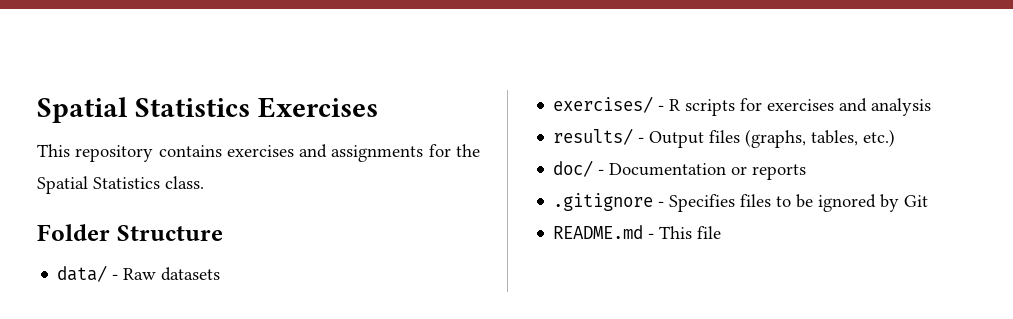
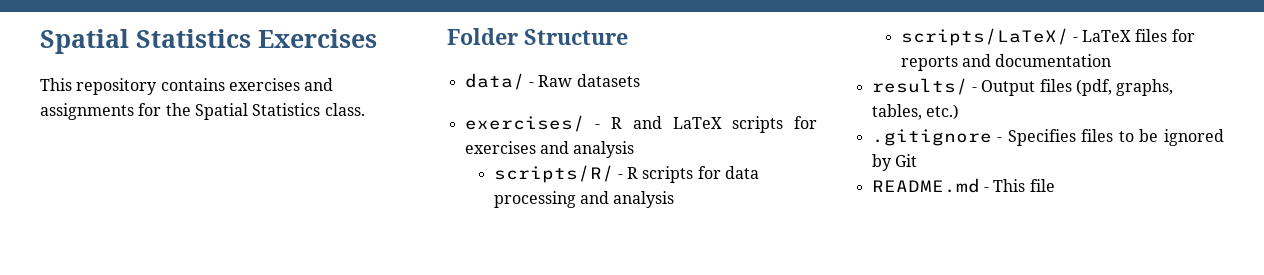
- exercises/ - R scripts for exercises and analysis
+ exercises/ - R and LaTeX scripts for exercises and analysis
+ scripts/R/ - R scripts for data processing and analysis
+ scripts/LaTeX/ - LaTeX files for reports and documentation
- results/ - Output files (graphs, tables, etc.)
+ results/ - Output files (pdf, graphs, tables, etc.)
- doc/ - Documentation or reports

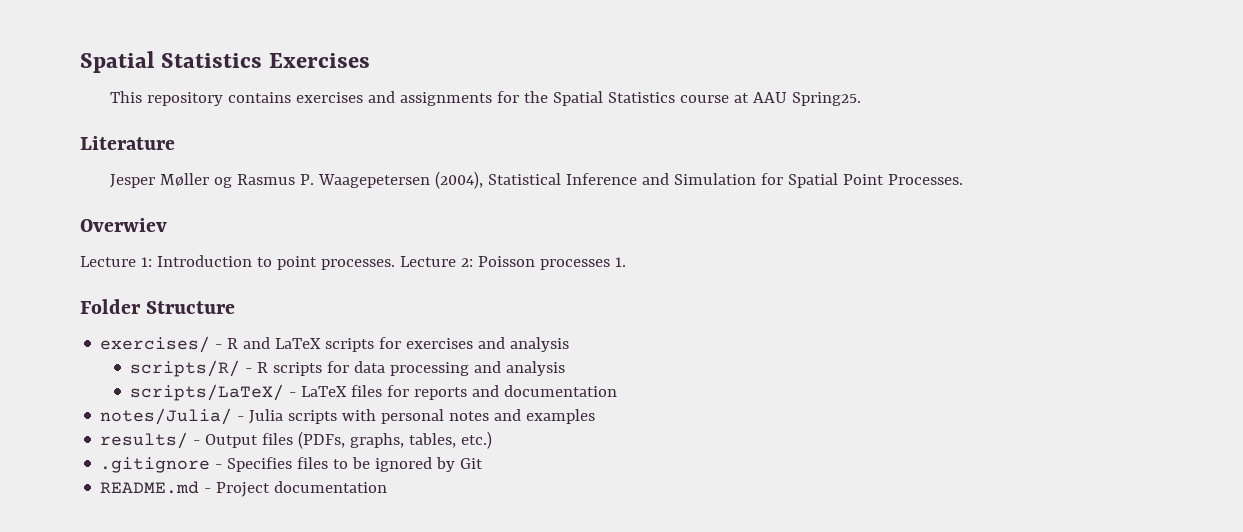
- This repository contains exercises and assignments for the Spatial Statistics class.
+ This repository contains exercises and assignments for the Spatial Statistics course at AAU Spring25.
+ Literature
+ Jesper Møller og Rasmus P. Waagepetersen (2004), Statistical Inference and Simulation for Spatial Point Processes.
+ Overwiev
+ Lecture 1: Introduction to point processes. Lecture 2: Poisson processes 1.
  Folder Structure
- data/ - Raw datasets
+ notes/Julia/ - Julia scripts with personal notes and examples
- results/ - Output files (pdf, graphs, tables, etc.)
+ results/ - Output files (PDFs, graphs, tables, etc.)
- README.md - This file
+ README.md - Project documentation

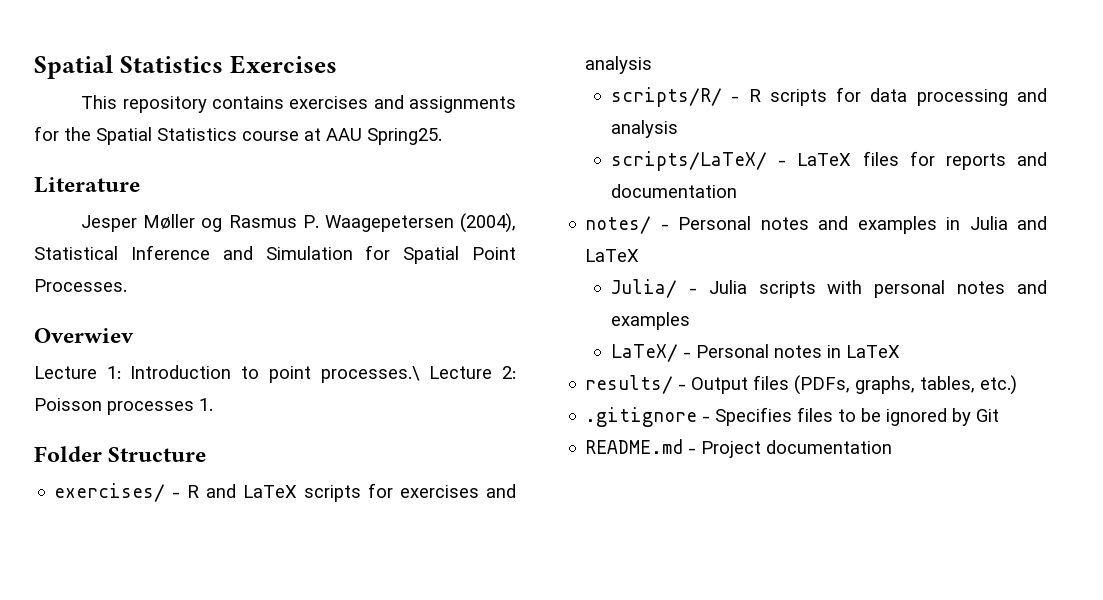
- Lecture 1: Introduction to point processes. Lecture 2: Poisson processes 1.
+ Lecture 1: Introduction to point processes.\ Lecture 2: Poisson processes 1.
- notes/Julia/ - Julia scripts with personal notes and examples
+ notes/ - Personal notes and examples in Julia and LaTeX
+ Julia/ - Julia scripts with personal notes and examples
+ LaTeX/ - Personal notes in LaTeX

